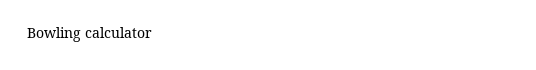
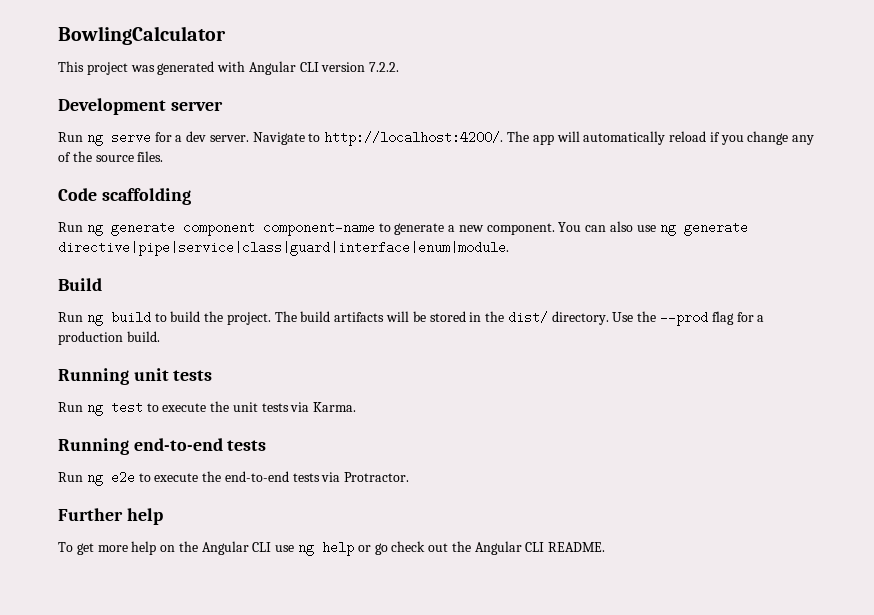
- Bowling calculator
+ BowlingCalculator
+ This project was generated with Angular CLI version 7.2.2.
+ Development server
+ Run ng serve for a dev server. Navigate to http://localhost:4200/. The app will automatically reload if you change any of the source files.
+ Code scaffolding
+ Run ng generate component component-name to generate a new component. You can also use ng generate directive|pipe|service|class|guard|interface|enum|module.
+ Build
+ Run ng build to build the project. The build artifacts will be stored in the dist/ directory. Use the --prod flag for a production build.
+ Running unit tests
+ Run ng test to execute the unit tests via Karma.
+ Running end-to-end tests
+ Run ng e2e to execute the end-to-end tests via Protractor.
+ Further help
+ To get more help on the Angular CLI use ng help or go check out the Angular CLI README.

